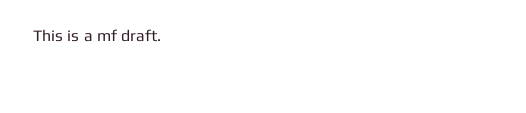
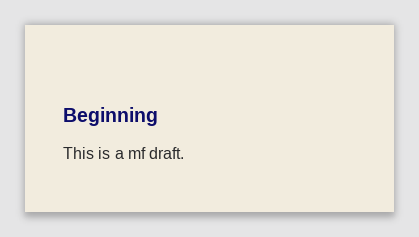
+ Beginning

